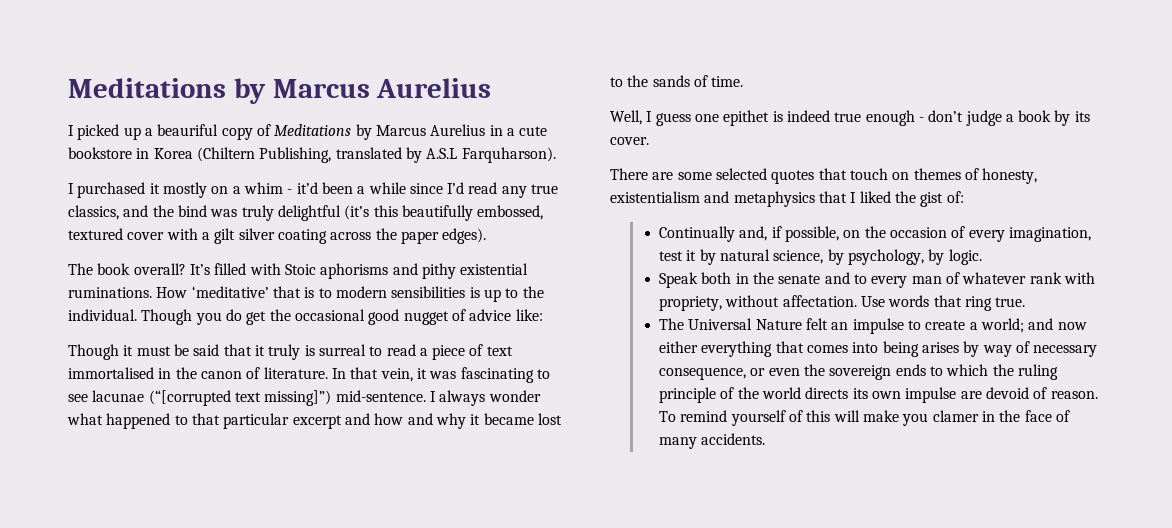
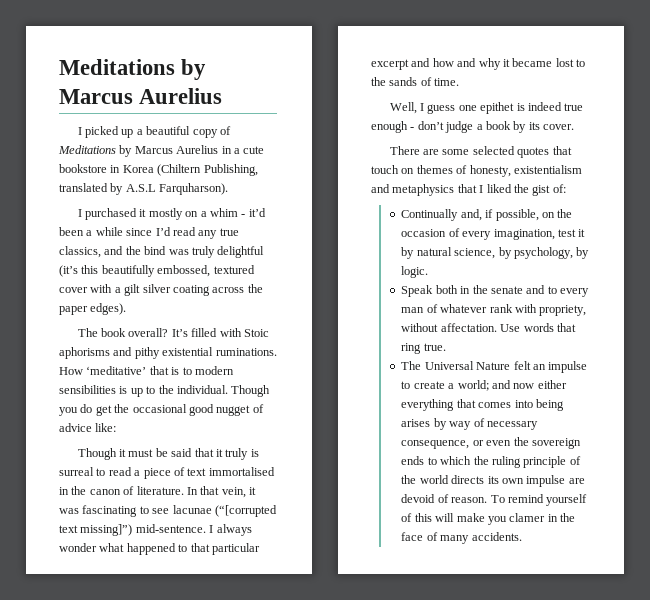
- I picked up a beauriful copy of Meditations by Marcus Aurelius in a cute bookstore in Korea (Chiltern Publishing, translated by A.S.L Farquharson).
+ I picked up a beautiful copy of Meditations by Marcus Aurelius in a cute bookstore in Korea (Chiltern Publishing, translated by A.S.L Farquharson).

